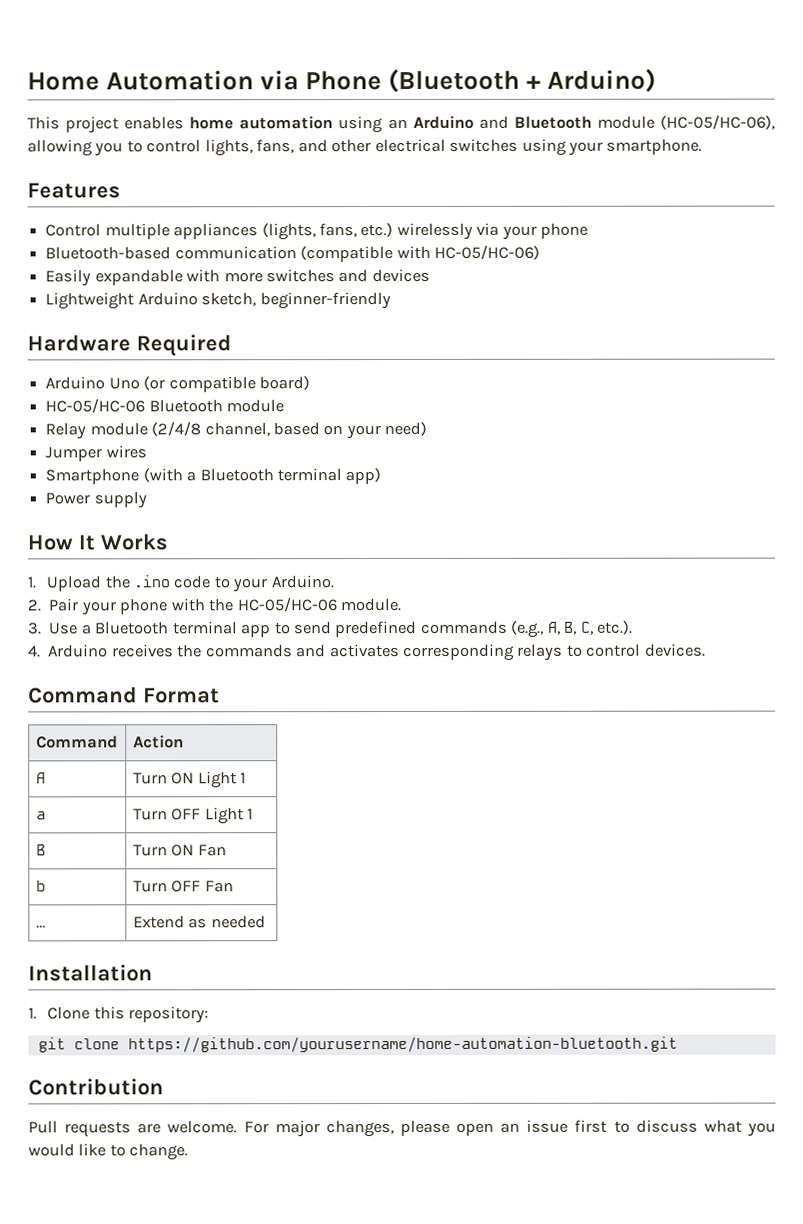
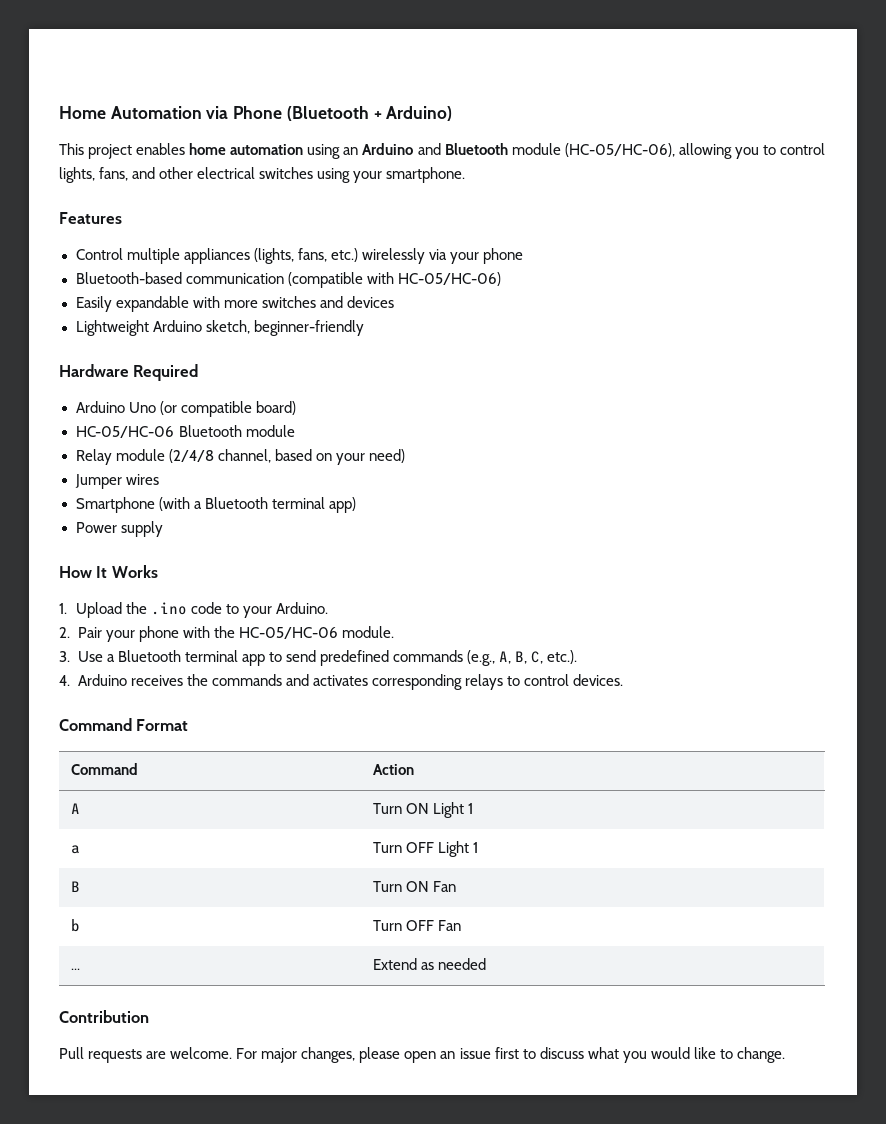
- Installation
- 1. Clone this repository:
- git clone https://github.com/yourusername/home-automation-bluetooth.git

